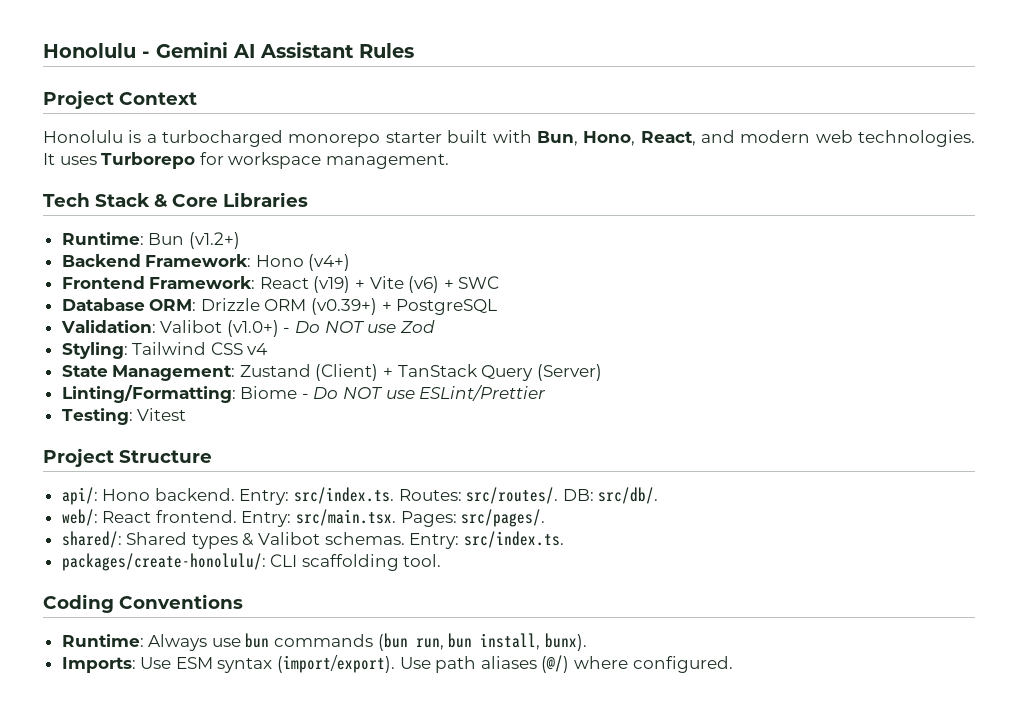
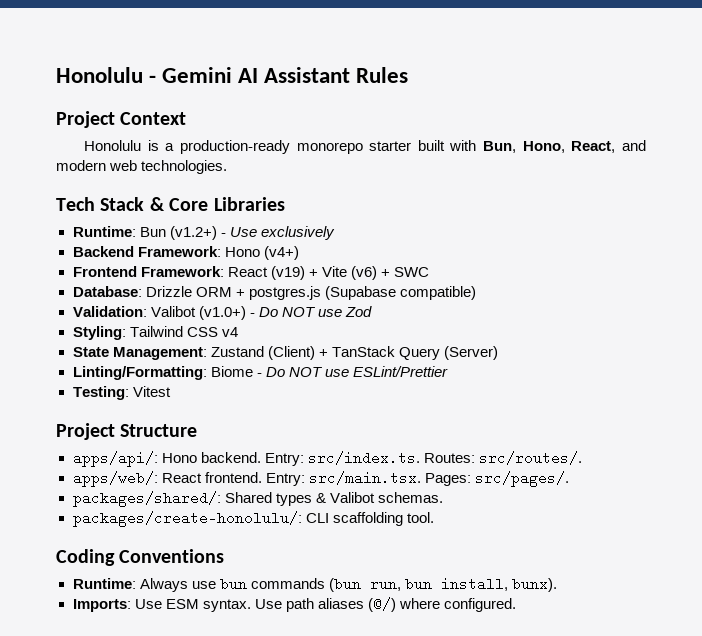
- Honolulu is a turbocharged monorepo starter built with Bun, Hono, React, and modern web technologies. It uses Turborepo for workspace management.
+ Honolulu is a production-ready monorepo starter built with Bun, Hono, React, and modern web technologies.
- Runtime: Bun (v1.2+)
+ Runtime: Bun (v1.2+) - Use exclusively
- Database ORM: Drizzle ORM (v0.39+) + PostgreSQL
+ Database: Drizzle ORM + postgres.js (Supabase compatible)
- api/: Hono backend.
+ apps/api/: Hono backend.
- Entry: src/index.ts. Routes: src/routes/. DB: src/db/.
- web/: React frontend.
+ Entry: src/index.ts. Routes: src/routes/.
+ apps/web/: React frontend.
- shared/: Shared types & Valibot schemas. Entry: src/index.ts.
+ packages/shared/: Shared types & Valibot schemas.
- Imports: Use ESM syntax (import/export).
+ Imports: Use ESM syntax.

